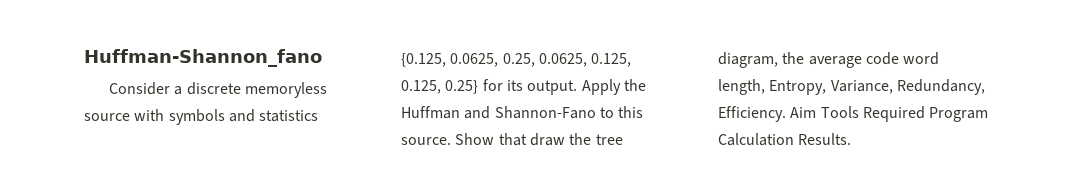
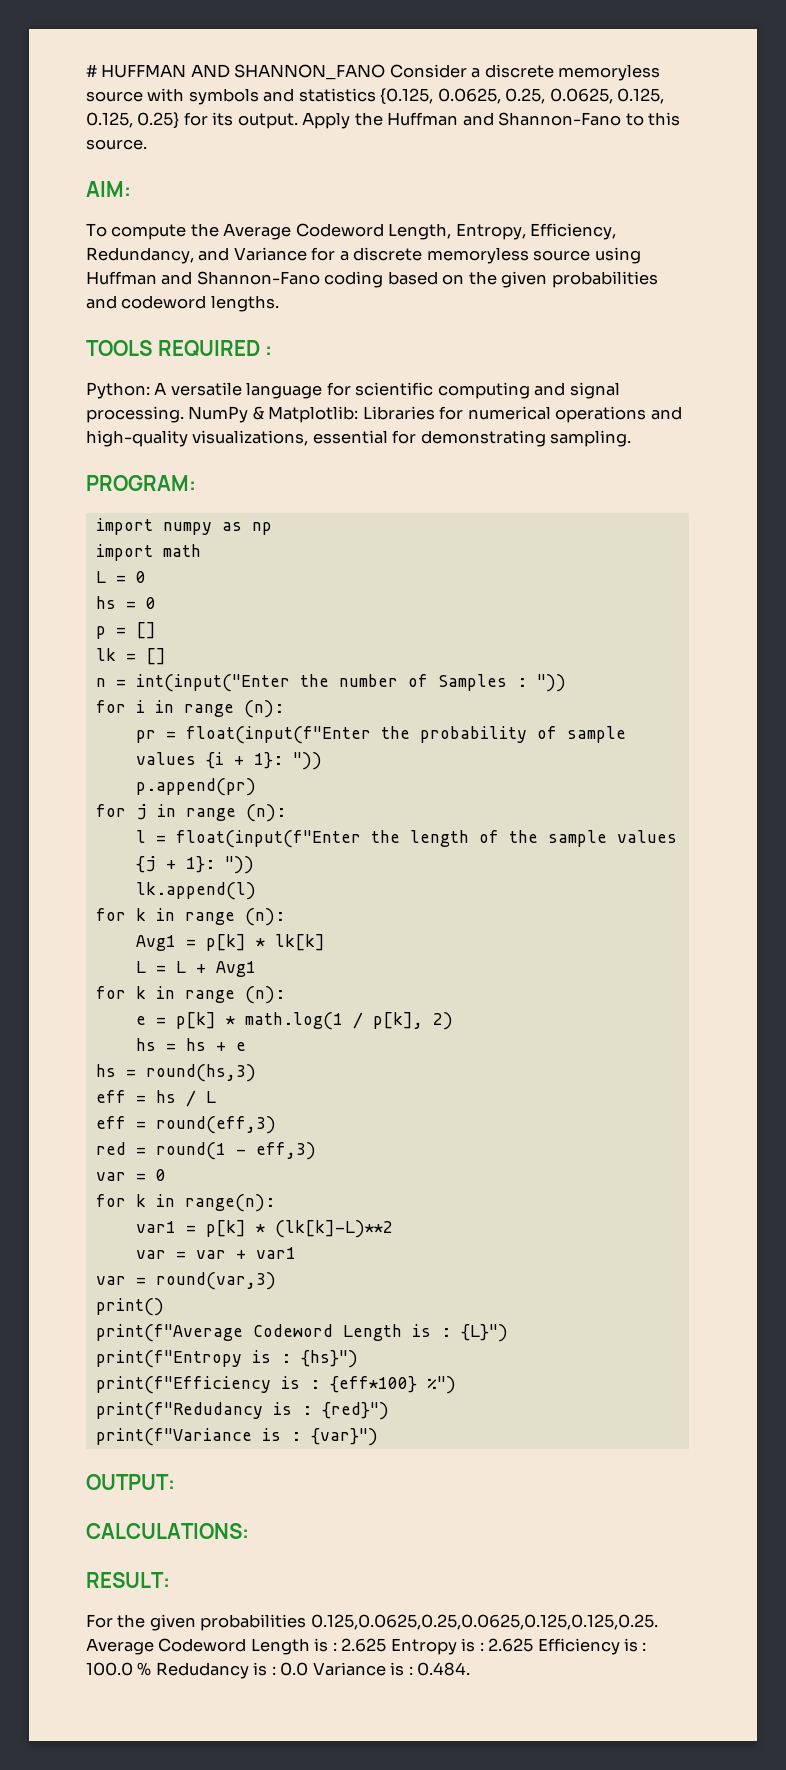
- Huffman-Shannon_fano
- Consider a discrete memoryless source with symbols and statistics {0.125, 0.0625, 0.25, 0.0625, 0.125, 0.125, 0.25} for its output.
+ # HUFFMAN AND SHANNON_FANO Consider a discrete memoryless source with symbols and statistics {0.125, 0.0625, 0.25, 0.0625, 0.125, 0.125, 0.25} for its output.
- Apply the Huffman and Shannon-Fano to this source. Show that draw the tree diagram, the average code word length, Entropy, Variance, Redundancy, Efficiency. Aim Tools Required Program Calculation Results.
+ Apply the Huffman and Shannon-Fano to this source.
+ AIM:
+ To compute the Average Codeword Length, Entropy, Efficiency, Redundancy, and Variance for a discrete memoryless source using Huffman and Shannon-Fano coding based on the given probabilities and codeword lengths.
+ TOOLS REQUIRED :
+ Python: A versatile language for scientific computing and signal processing. NumPy & Matplotlib: Libraries for numerical operations and high-quality visualizations, essential for demonstrating sampling.
+ PROGRAM:
+ import numpy as np
+ import math
+ L = 0
+ hs = 0
+ p = []
+ lk = []
+ n = int(input("Enter the number of Samples : "))
+ for i in range (n):
+ pr = float(input(f"Enter the probability of sample values {i + 1}: "))
+ p.append(pr)
+ for j in range (n):
+ l = float(input(f"Enter the length of the sample values {j + 1}: "))
+ lk.append(l)
+ for k in range (n):
+ Avg1 = p[k] * lk[k]
+ L = L + Avg1
+ for k in range (n):
+ e = p[k] * math.log(1 / p[k], 2)
+ hs = hs + e
+ hs = round(hs,3)
+ eff = hs / L
+ eff = round(eff,3)
+ red = round(1 - eff,3)
+ var = 0
+ for k in range(n):
+ var1 = p[k] * (lk[k]-L)**2
+ var = var + var1
+ var = round(var,3)
+ print()
+ print(f"Average Codeword Length is : {L}")
+ print(f"Entropy is : {hs}")
+ print(f"Efficiency is : {eff*100} %")
+ print(f"Redudancy is : {red}")
+ print(f"Variance is : {var}")
+ OUTPUT:
+ CALCULATIONS:
+ RESULT:
+ For the given probabilities 0.125,0.0625,0.25,0.0625,0.125,0.125,0.25. Average Codeword Length is : 2.625 Entropy is : 2.625 Efficiency is : 100.0 % Redudancy is : 0.0 Variance is : 0.484.

